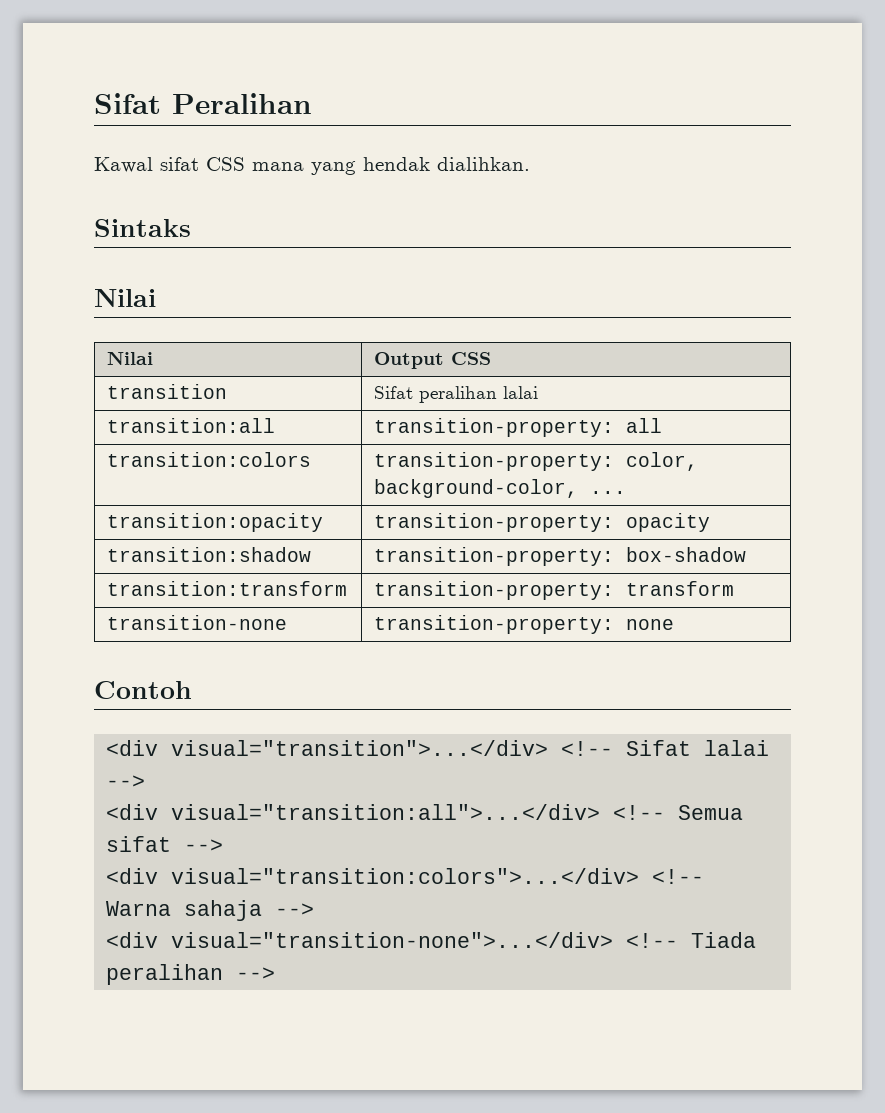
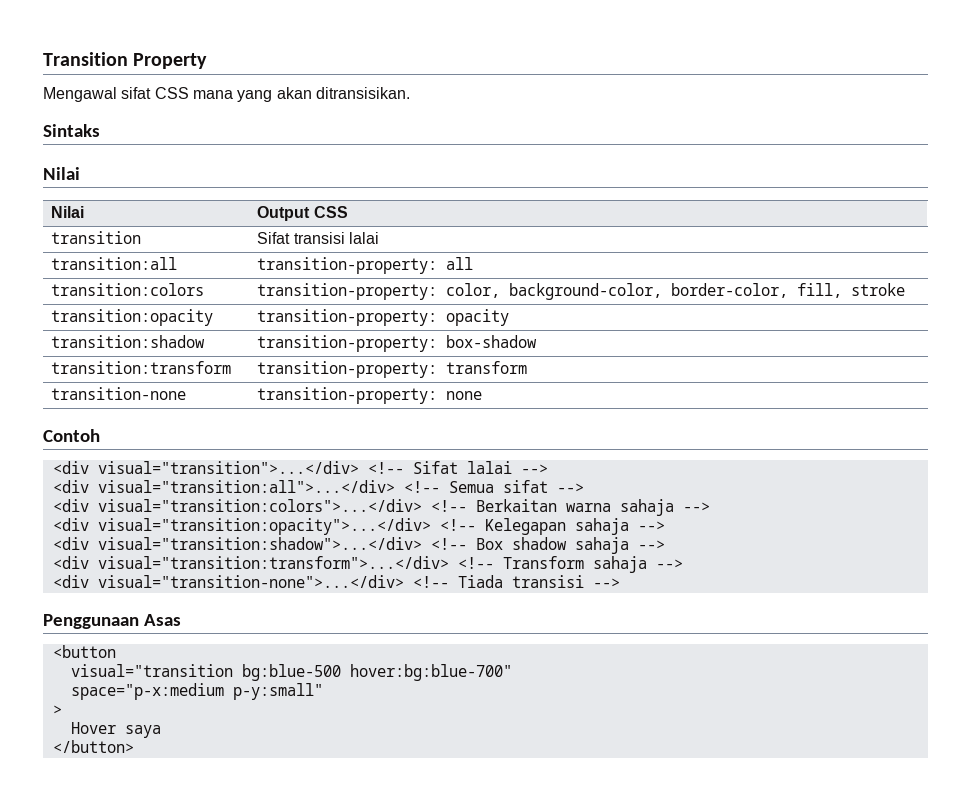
- Sifat Peralihan
- Kawal sifat CSS mana yang hendak dialihkan.
+ Transition Property
+ Mengawal sifat CSS mana yang akan ditransisikan.
- transition | Sifat peralihan lalai
+ transition | Sifat transisi lalai
- transition:colors | transition-property: color, background-color, ...
+ transition:colors | transition-property: color, background-color, border-color, fill, stroke
- <div visual="transition:colors">...</div> <!-- Warna sahaja -->
+ <div visual="transition:colors">...</div> <!-- Berkaitan warna sahaja -->
+ <div visual="transition:opacity">...</div> <!-- Kelegapan sahaja -->
+ <div visual="transition:shadow">...</div> <!-- Box shadow sahaja -->
+ <div visual="transition:transform">...</div> <!-- Transform sahaja -->
- <div visual="transition-none">...</div> <!-- Tiada peralihan -->
+ <div visual="transition-none">...</div> <!-- Tiada transisi -->
+ Penggunaan Asas
+ <button
+ visual="transition bg:blue-500 hover:bg:blue-700"
+ space="p-x:medium p-y:small"
+ >
+ Hover saya
+ </button>

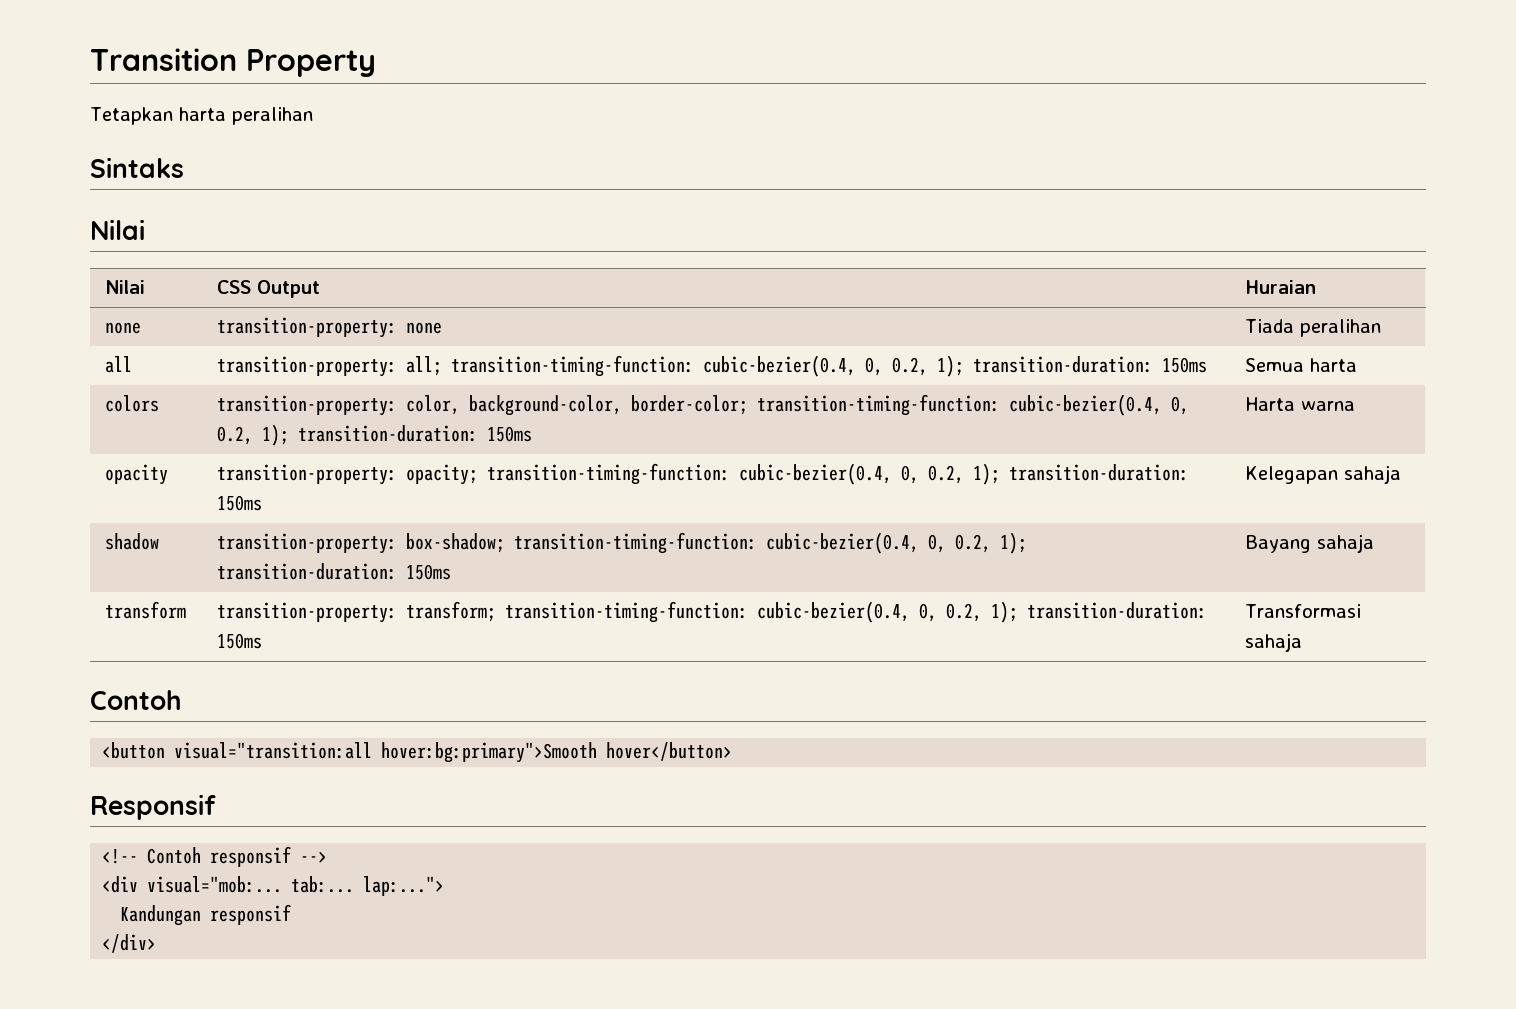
- Mengawal sifat CSS mana yang akan ditransisikan.
+ Tetapkan harta peralihan
- Nilai | Output CSS
- transition | Sifat transisi lalai
- transition:all | transition-property: all
- transition:colors | transition-property: color, background-color, border-color, fill, stroke
- transition:opacity | transition-property: opacity
- transition:shadow | transition-property: box-shadow
- transition:transform | transition-property: transform
- transition-none | transition-property: none
+ Nilai | CSS Output | Huraian
+ none | transition-property: none | Tiada peralihan
+ all | transition-property: all; transition-timing-function: cubic-bezier(0.4, 0, 0.2, 1); transition-duration: 150ms | Semua harta
+ colors | transition-property: color, background-color, border-color; transition-timing-function: cubic-bezier(0.4, 0, 0.2, 1); transition-duration: 150ms | Harta warna
+ opacity | transition-property: opacity; transition-timing-function: cubic-bezier(0.4, 0, 0.2, 1); transition-duration: 150ms | Kelegapan sahaja
+ shadow | transition-property: box-shadow; transition-timing-function: cubic-bezier(0.4, 0, 0.2, 1); transition-duration: 150ms | Bayang sahaja
+ transform | transition-property: transform; transition-timing-function: cubic-bezier(0.4, 0, 0.2, 1); transition-duration: 150ms | Transformasi sahaja
  Contoh
- <div visual="transition">...</div> <!-- Sifat lalai -->
- <div visual="transition:all">...</div> <!-- Semua sifat -->
- <div visual="transition:colors">...</div> <!-- Berkaitan warna sahaja -->
- <div visual="transition:opacity">...</div> <!-- Kelegapan sahaja -->
- <div visual="transition:shadow">...</div> <!-- Box shadow sahaja -->
- <div visual="transition:transform">...</div> <!-- Transform sahaja -->
- <div visual="transition-none">...</div> <!-- Tiada transisi -->
- Penggunaan Asas
- <button
- visual="transition bg:blue-500 hover:bg:blue-700"
- space="p-x:medium p-y:small"
- >
- Hover saya
- </button>
+ <button visual="transition:all hover:bg:primary">Smooth hover</button>
+ Responsif
+ <!-- Contoh responsif -->
+ <div visual="mob:... tab:... lap:...">
+ Kandungan responsif
+ </div>

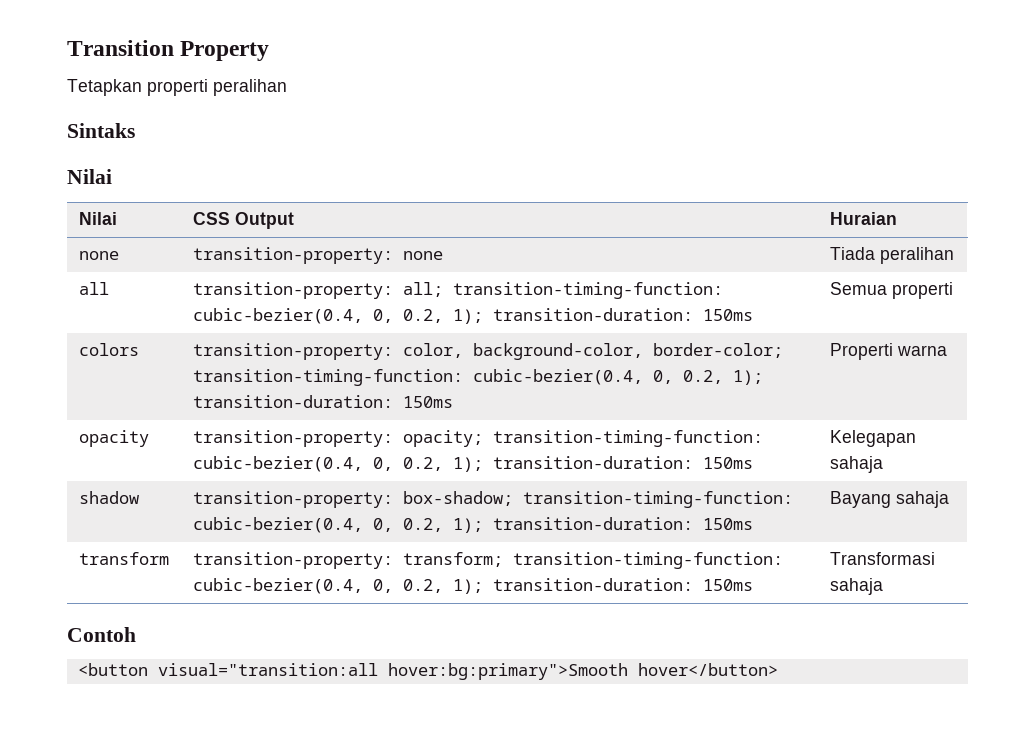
- Tetapkan harta peralihan
+ Tetapkan properti peralihan
- all | transition-property: all; transition-timing-function: cubic-bezier(0.4, 0, 0.2, 1); transition-duration: 150ms | Semua harta
+ all | transition-property: all; transition-timing-function: cubic-bezier(0.4, 0, 0.2, 1); transition-duration: 150ms | Semua properti
- colors | transition-property: color, background-color, border-color; transition-timing-function: cubic-bezier(0.4, 0, 0.2, 1); transition-duration: 150ms | Harta warna
+ colors | transition-property: color, background-color, border-color; transition-timing-function: cubic-bezier(0.4, 0, 0.2, 1); transition-duration: 150ms | Properti warna
- Responsif
- <!-- Contoh responsif -->
- <div visual="mob:... tab:... lap:...">
- Kandungan responsif
- </div>

